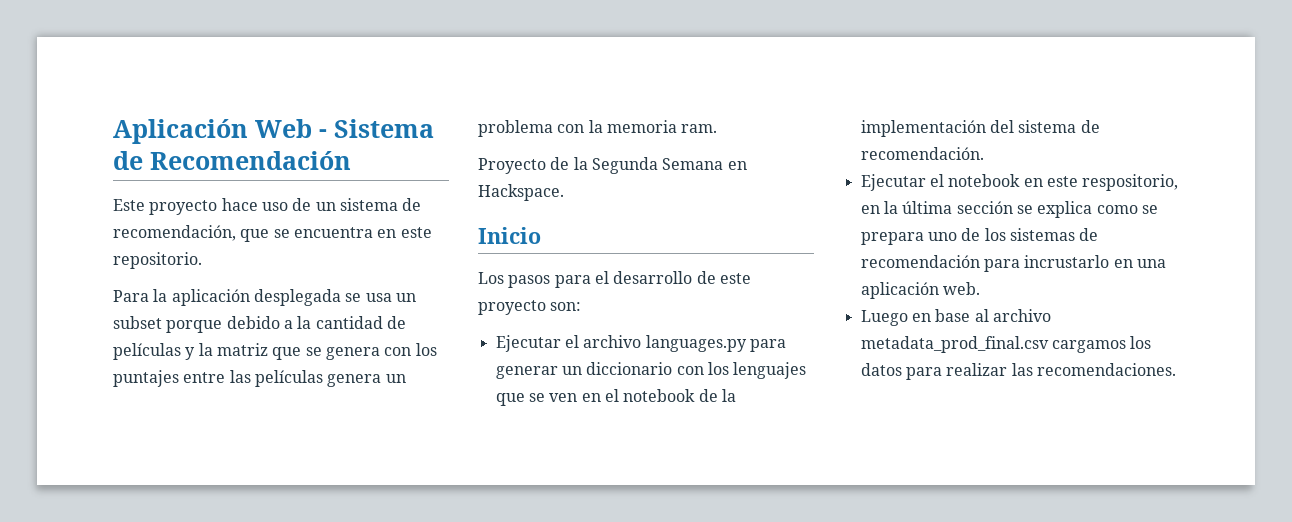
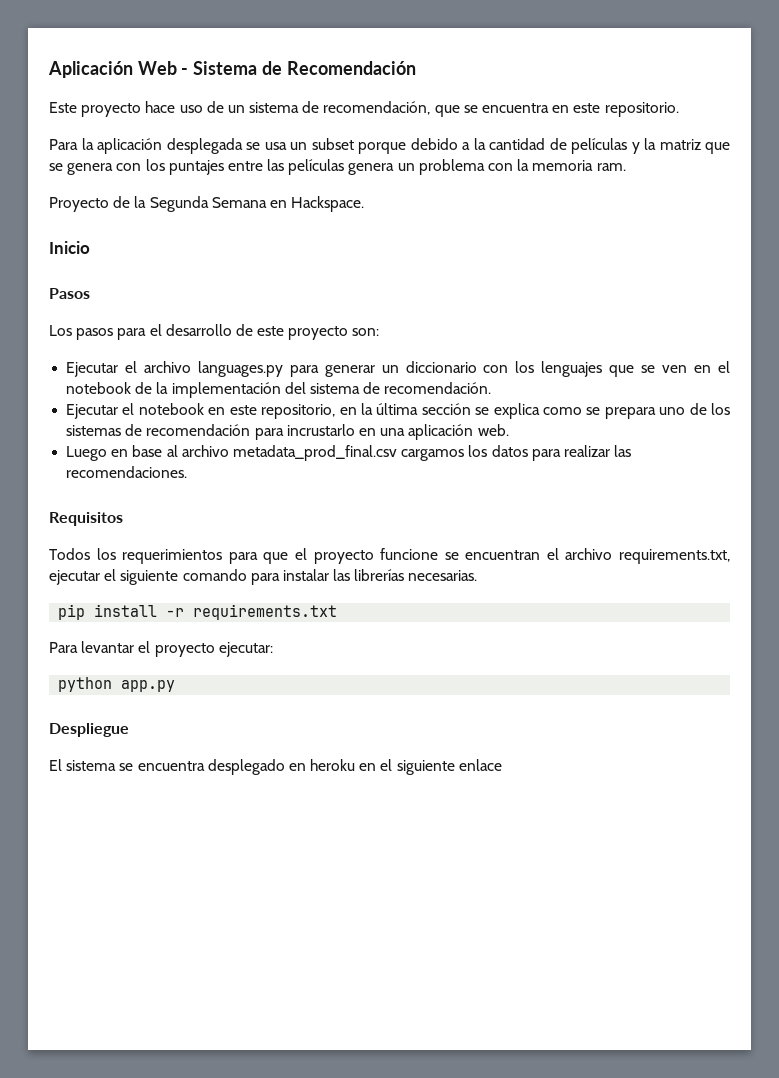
+ Pasos
- Ejecutar el notebook en este respositorio, en la última sección se explica como se prepara uno de los sistemas de recomendación para incrustarlo en una aplicación web.
+ Ejecutar el notebook en este repositorio, en la última sección se explica como se prepara uno de los sistemas de recomendación para incrustarlo en una aplicación web.
+ Requisitos
+ Todos los requerimientos para que el proyecto funcione se encuentran el archivo requirements.txt, ejecutar el siguiente comando para instalar las librerías necesarias.
+ pip install -r requirements.txt
+ Para levantar el proyecto ejecutar:
+ python app.py
+ Despliegue
+ El sistema se encuentra desplegado en heroku en el siguiente enlace

